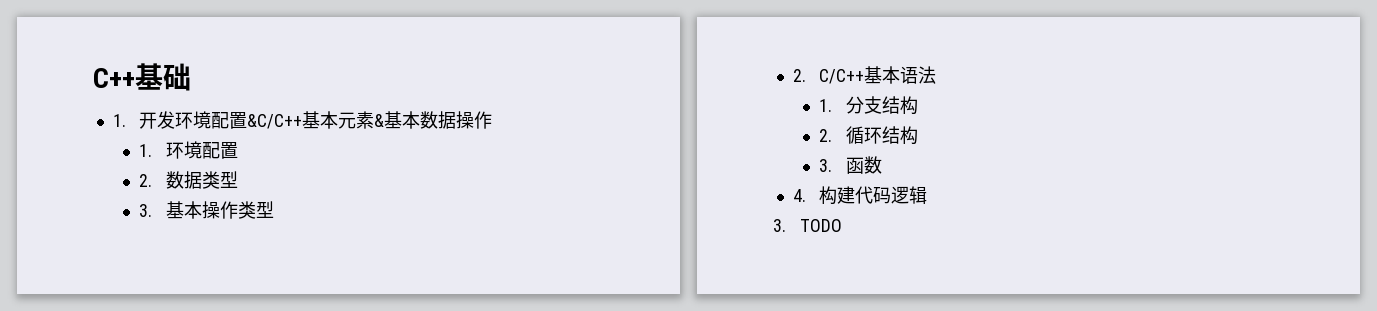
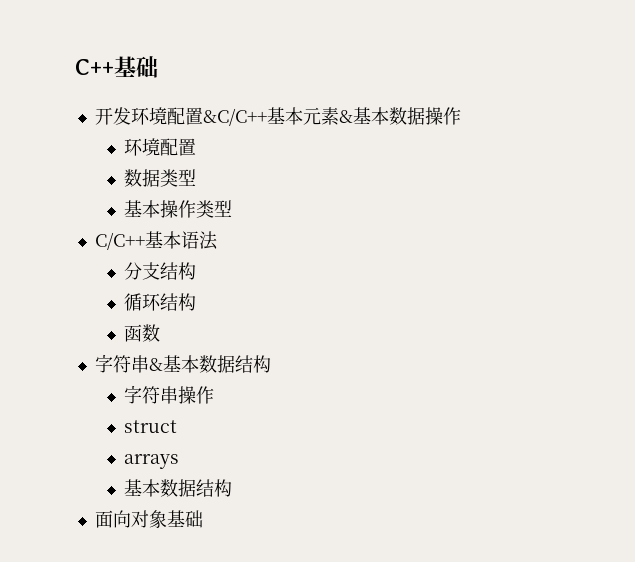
- 1.开发环境配置&C/C++基本元素&基本数据操作
- 1.环境配置
+ 开发环境配置&C/C++基本元素&基本数据操作
+ 环境配置
- 2.数据类型
+ 数据类型
- 3.基本操作类型
+ 基本操作类型
- 2. C/C++基本语法
+ C/C++基本语法
- 1.分支结构
+ 分支结构
- 2.循环结构
+ 循环结构
- 3.函数
+ 函数
- 4.构建代码逻辑
- 3. TODO
+ 字符串&基本数据结构
+ 字符串操作
+ struct
+ arrays
+ 基本数据结构
+ 面向对象基础

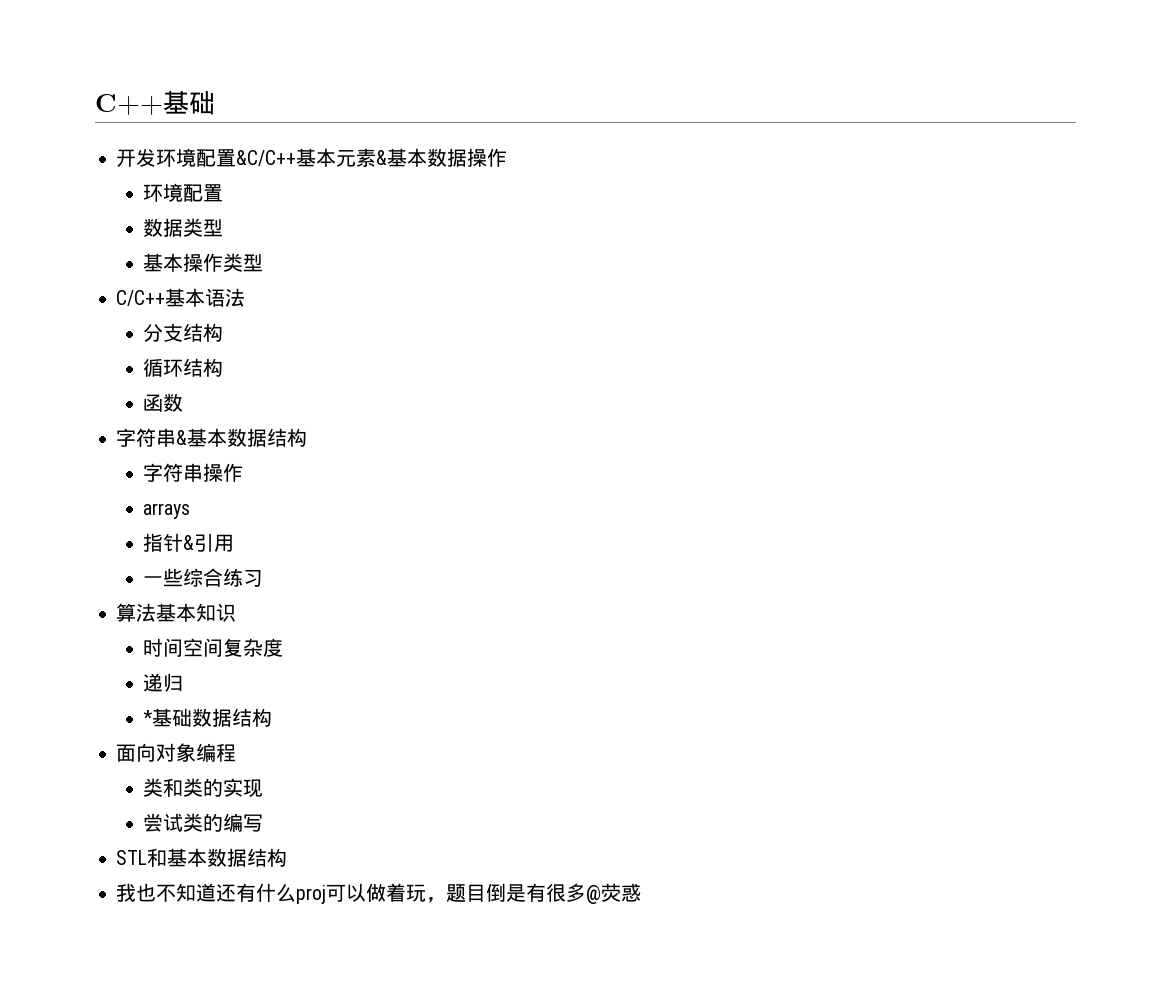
- struct
  arrays
- 基本数据结构
- 面向对象基础
+ 指针&引用
+ 一些综合练习
+ 算法基本知识
+ 时间空间复杂度
+ 递归
+ *基础数据结构
+ 面向对象编程
+ 类和类的实现
+ 尝试类的编写
+ STL和基本数据结构
+ 我也不知道还有什么proj可以做着玩，题目倒是有很多@荧惑

